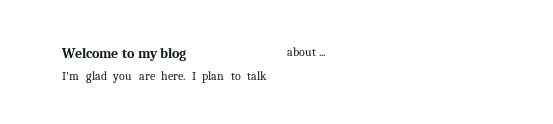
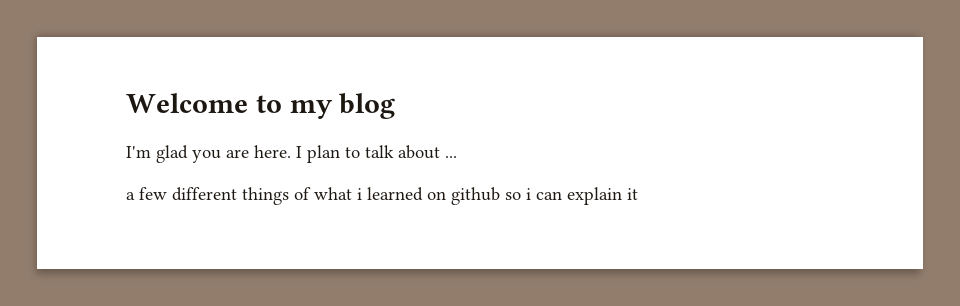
+ a few different things of what i learned on github so i can explain it

